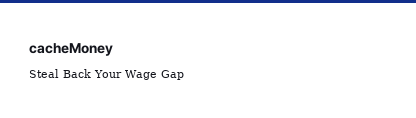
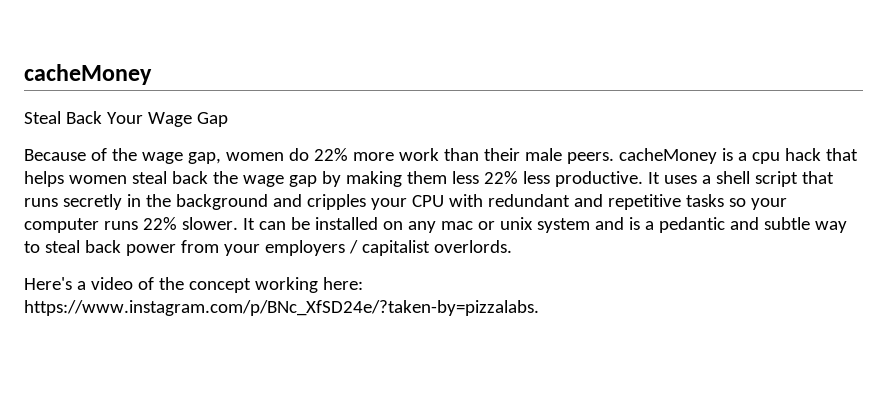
+ Because of the wage gap, women do 22% more work than their male peers. cacheMoney is a cpu hack that helps women steal back the wage gap by making them less 22% less productive. It uses a shell script that runs secretly in the background and cripples your CPU with redundant and repetitive tasks so your computer runs 22% slower. It can be installed on any mac or unix system and is a pedantic and subtle way to steal back power from your employers / capitalist overlords.
+ Here's a video of the concept working here: https://www.instagram.com/p/BNc_XfSD24e/?taken-by=pizzalabs.

